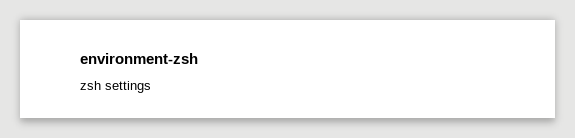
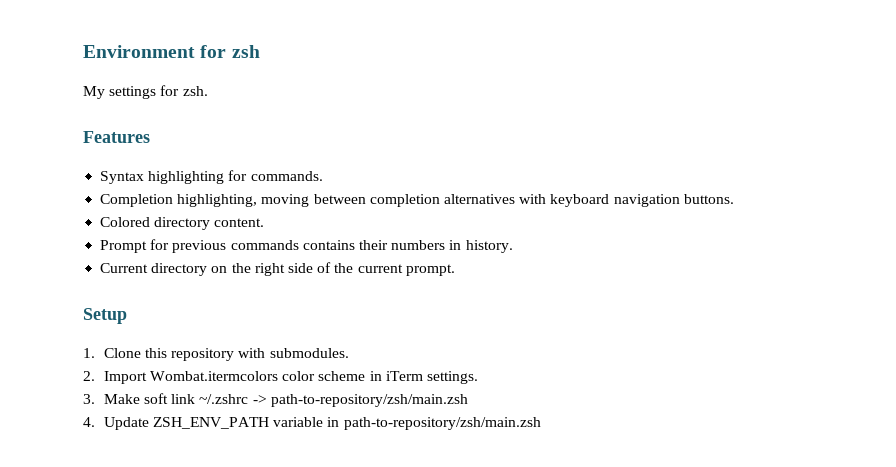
- environment-zsh
- zsh settings
+ Environment for zsh
+ My settings for zsh.
+ Features
+ Syntax highlighting for commands.
+ Completion highlighting, moving between completion alternatives with keyboard navigation buttons.
+ Colored directory content.
+ Prompt for previous commands contains their numbers in history.
+ Current directory on the right side of the current prompt.
+ Setup
+ 1. Clone this repository with submodules.
+ 2. Import Wombat.itermcolors color scheme in iTerm settings.
+ 3. Make soft link ~/.zshrc -> path-to-repository/zsh/main.zsh
+ 4. Update ZSH_ENV_PATH variable in path-to-repository/zsh/main.zsh

